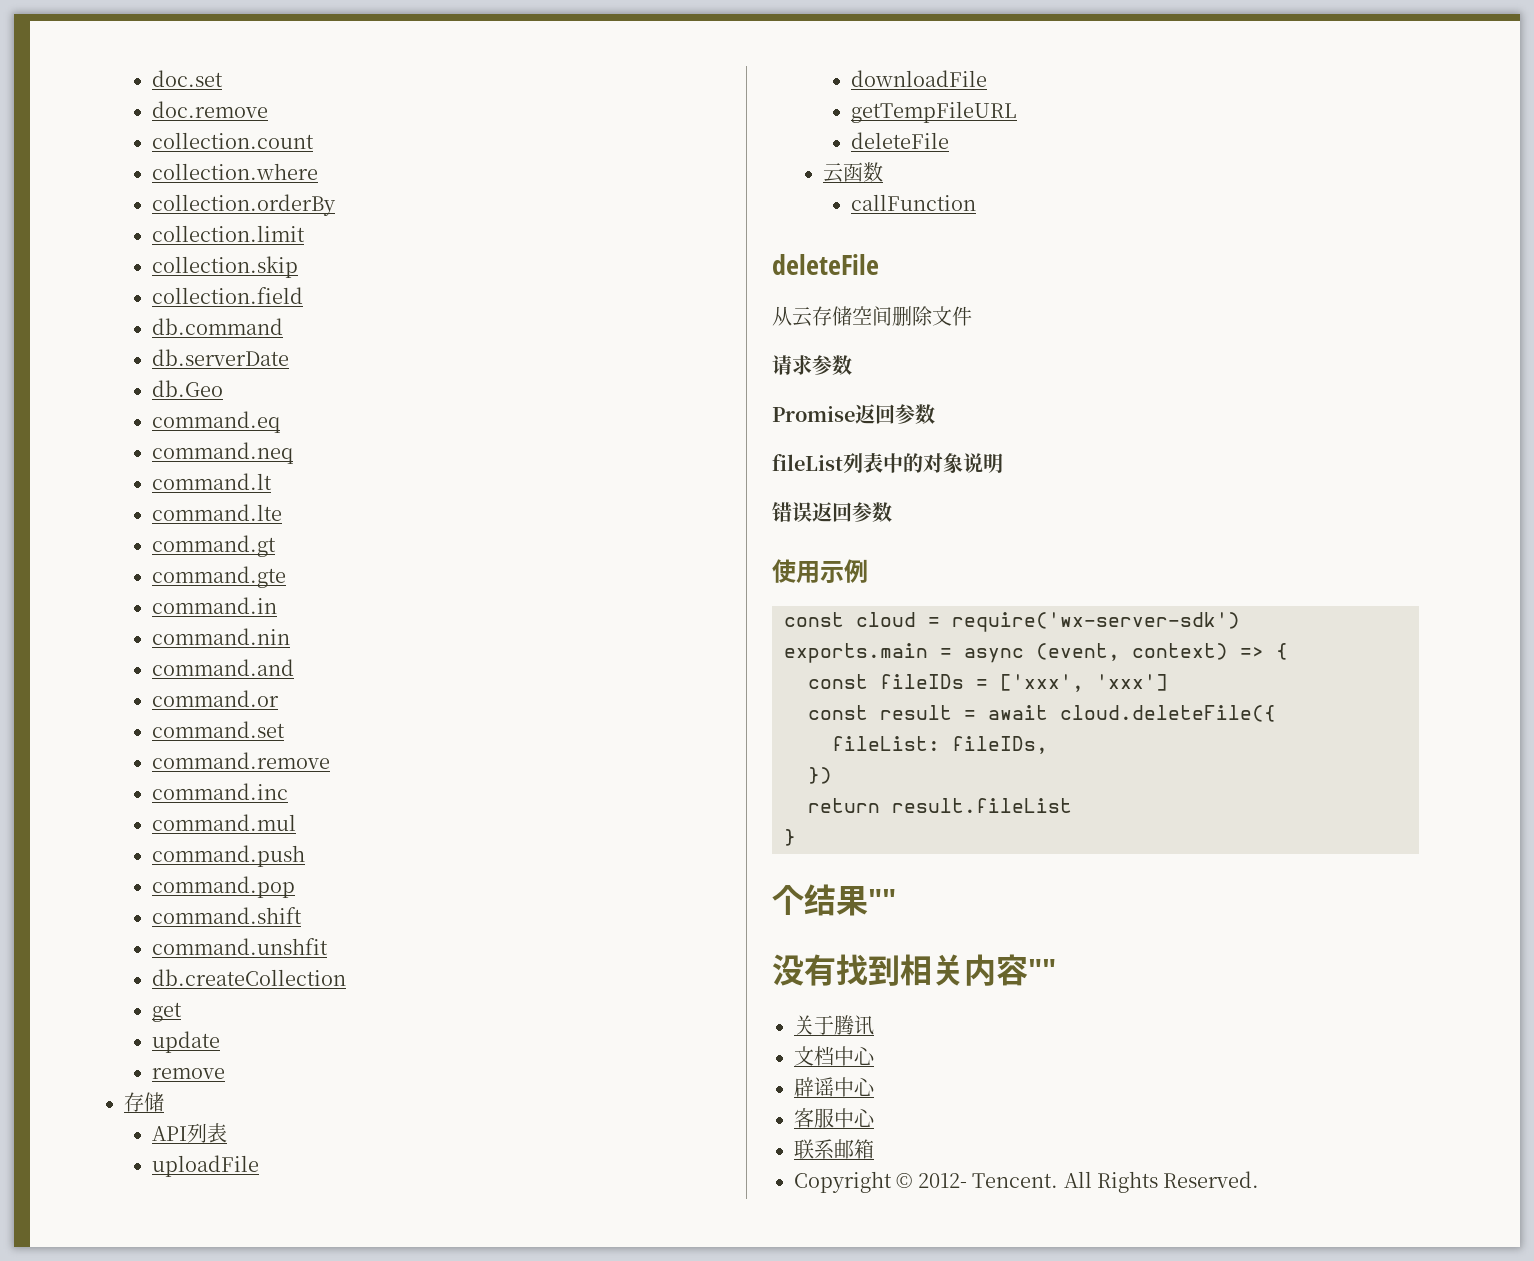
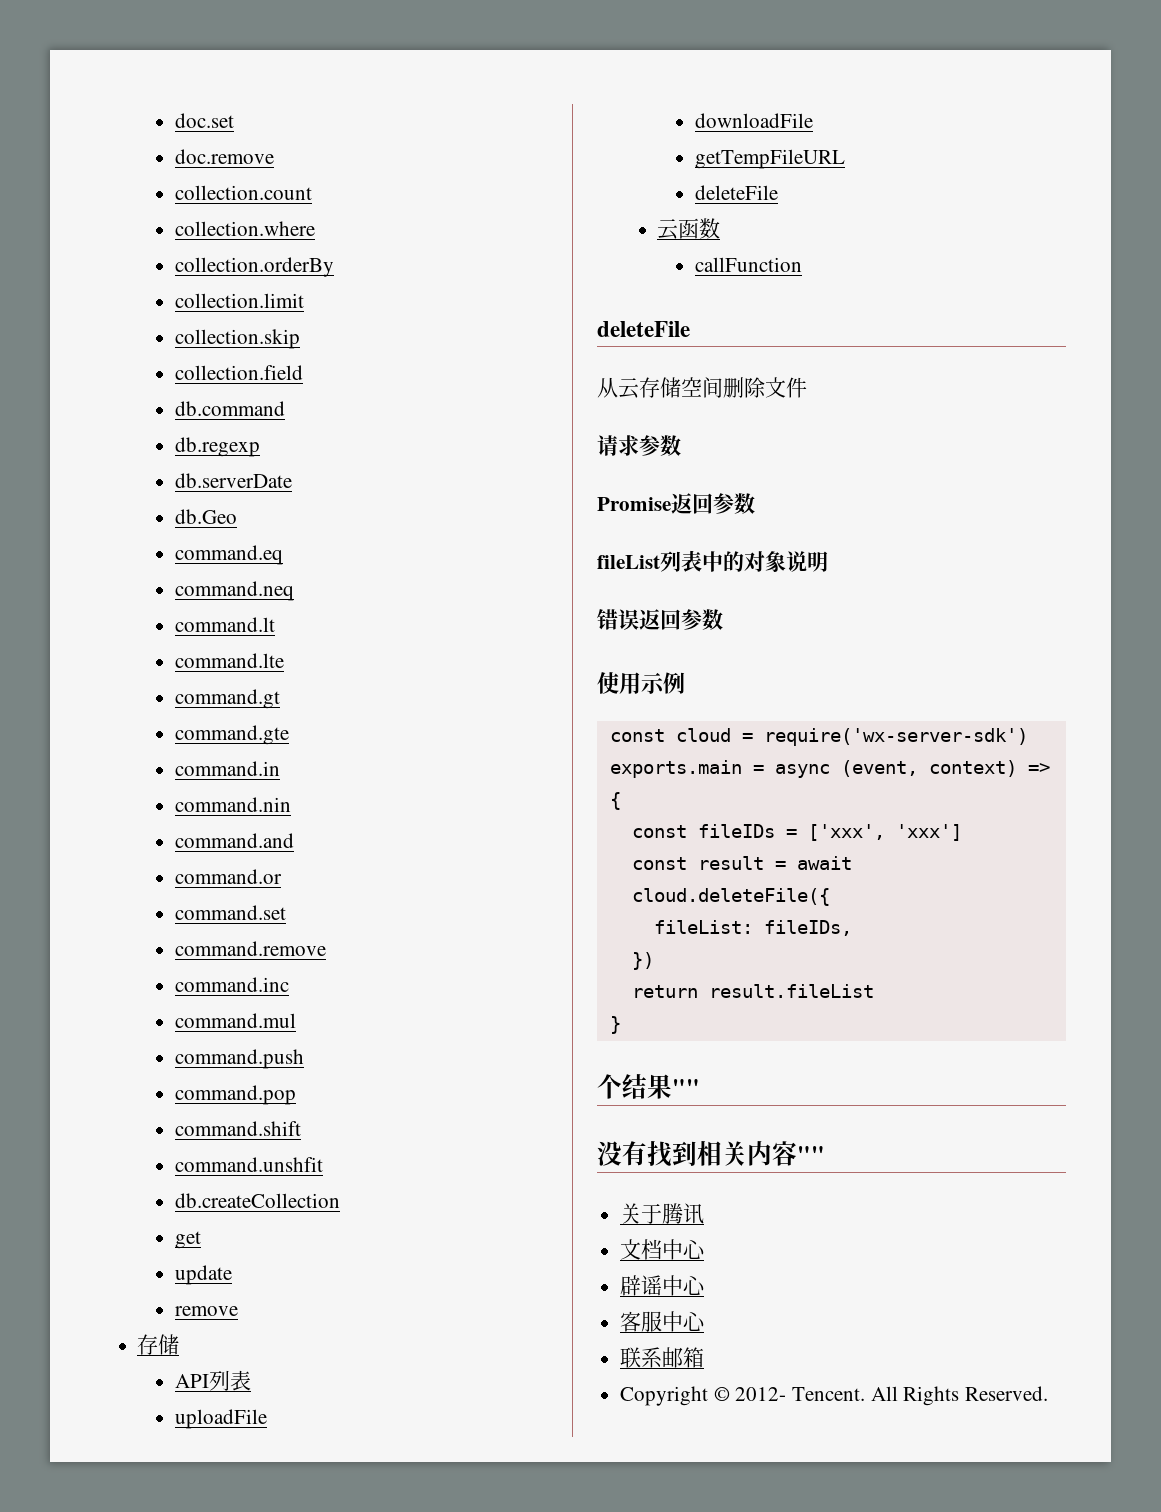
+ db.regexp

